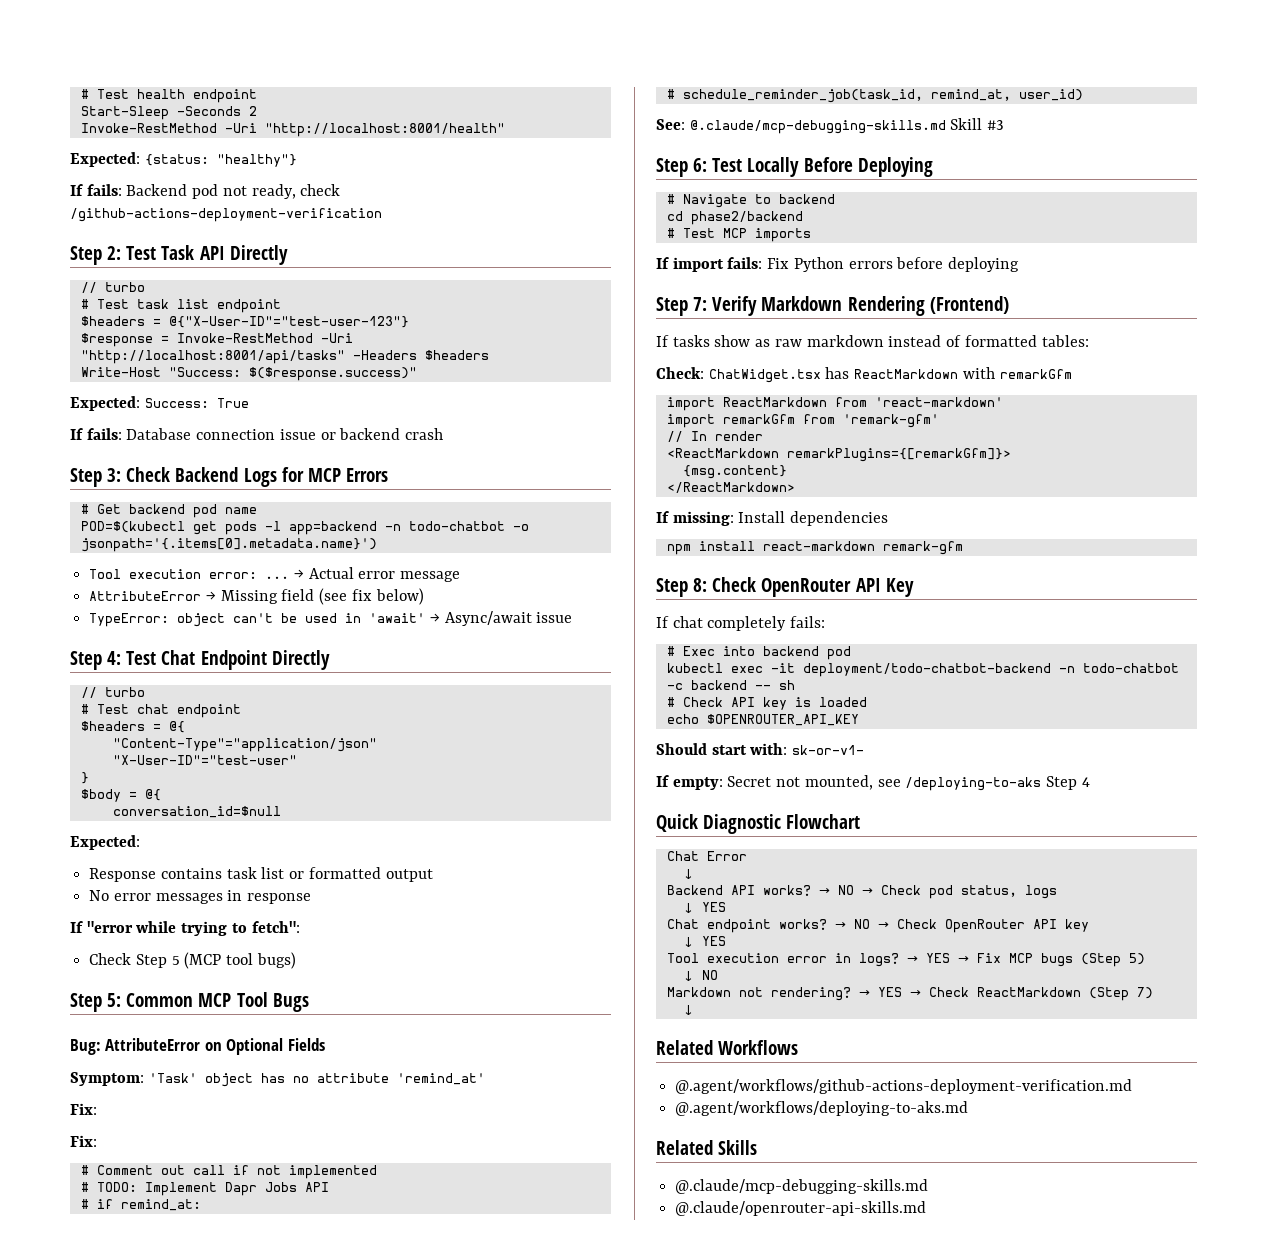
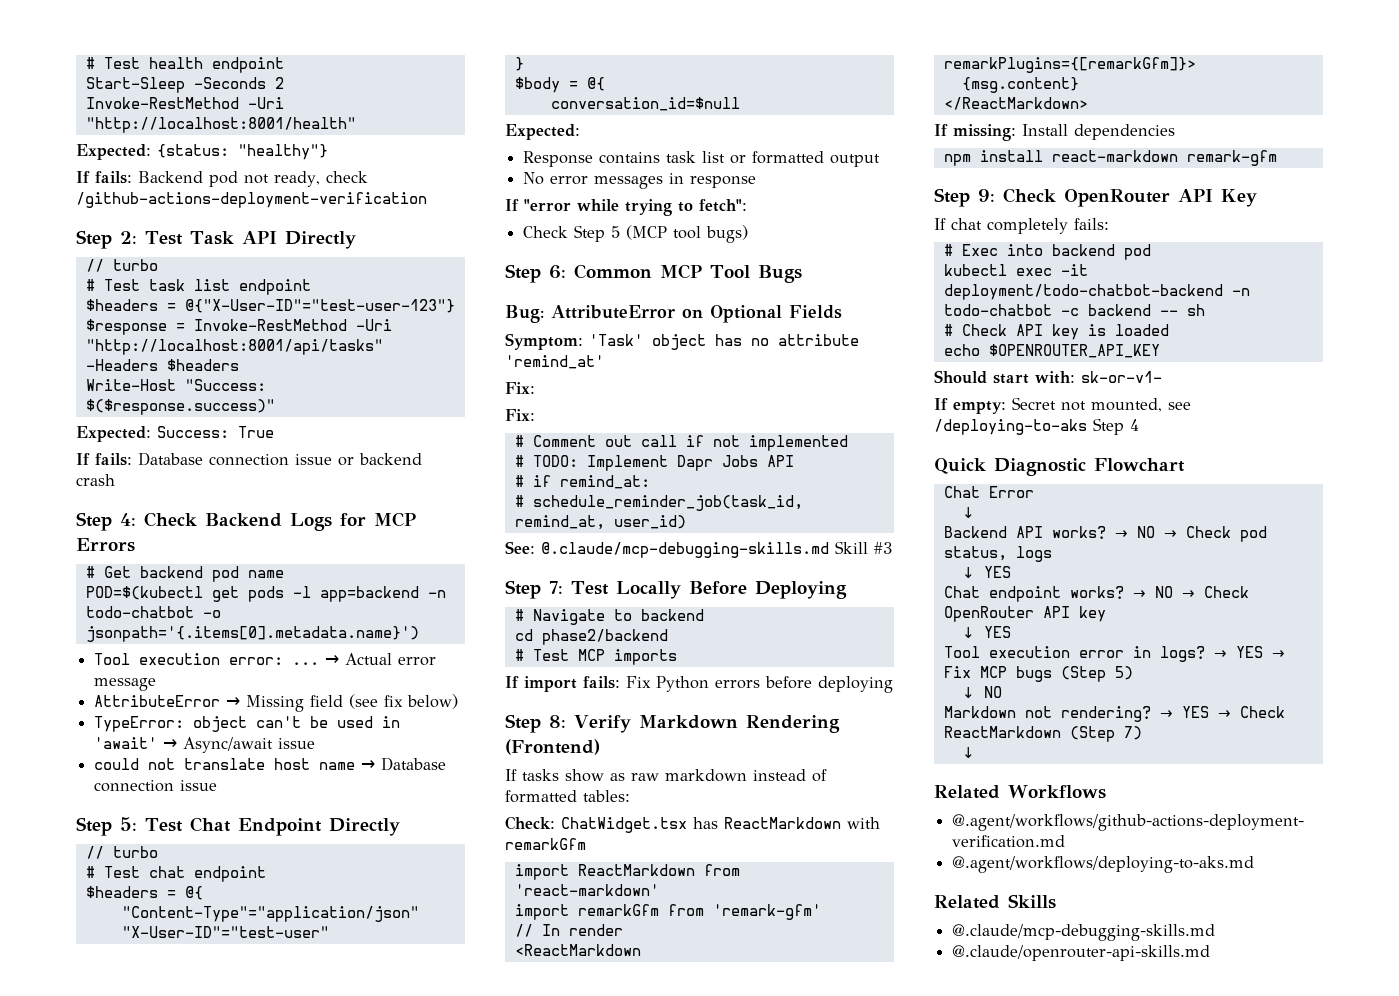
- Step 3: Check Backend Logs for MCP Errors
+ Step 4: Check Backend Logs for MCP Errors
- Step 4: Test Chat Endpoint Directly
+ could not translate host name → Database connection issue
+ Step 5: Test Chat Endpoint Directly
- Step 5: Common MCP Tool Bugs
+ Step 6: Common MCP Tool Bugs
- Step 6: Test Locally Before Deploying
+ Step 7: Test Locally Before Deploying
- Step 7: Verify Markdown Rendering (Frontend)
+ Step 8: Verify Markdown Rendering (Frontend)
- Step 8: Check OpenRouter API Key
+ Step 9: Check OpenRouter API Key

